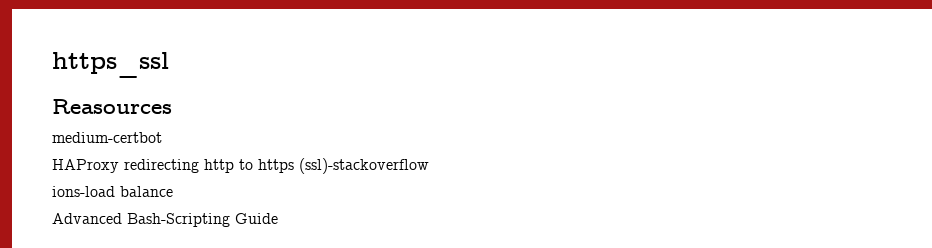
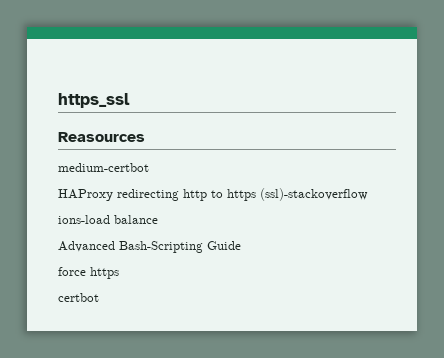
+ force https
+ certbot

